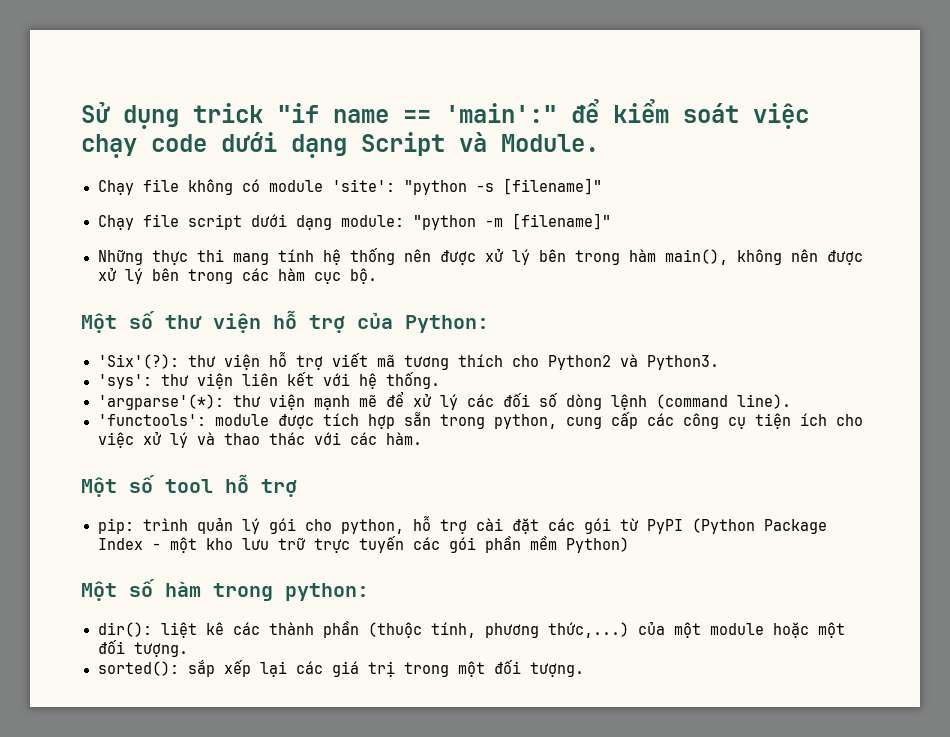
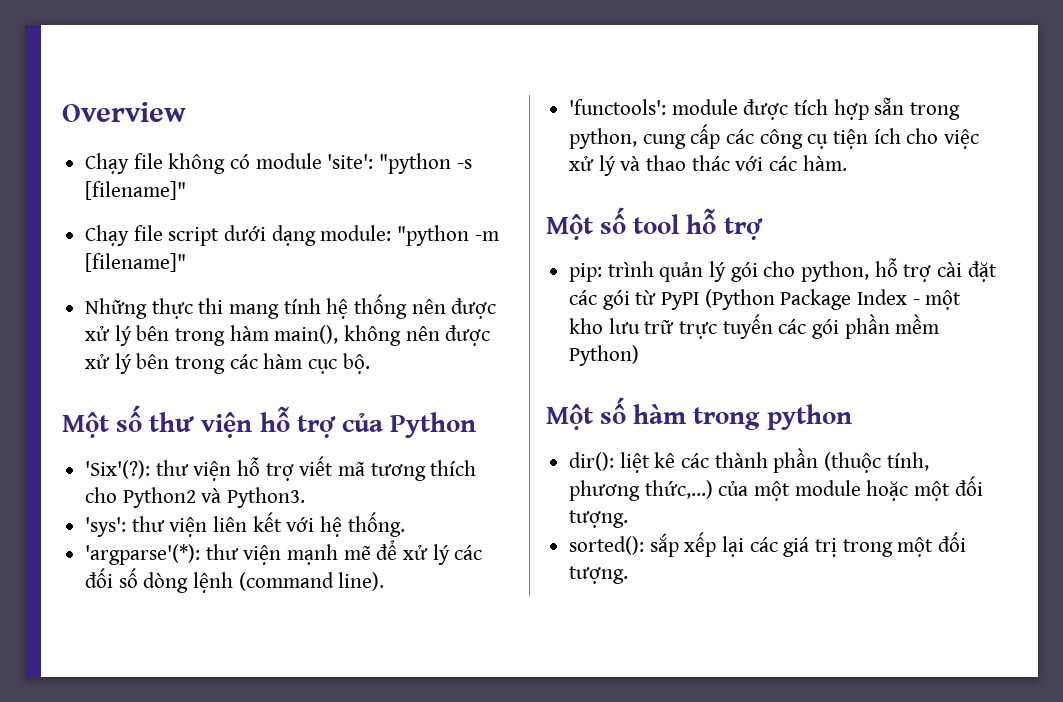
- Sử dụng trick "if name == 'main':" để kiểm soát việc chạy code dưới dạng Script và Module.
+ Overview
- Một số thư viện hỗ trợ của Python:
+ Một số thư viện hỗ trợ của Python
- Một số hàm trong python:
+ Một số hàm trong python

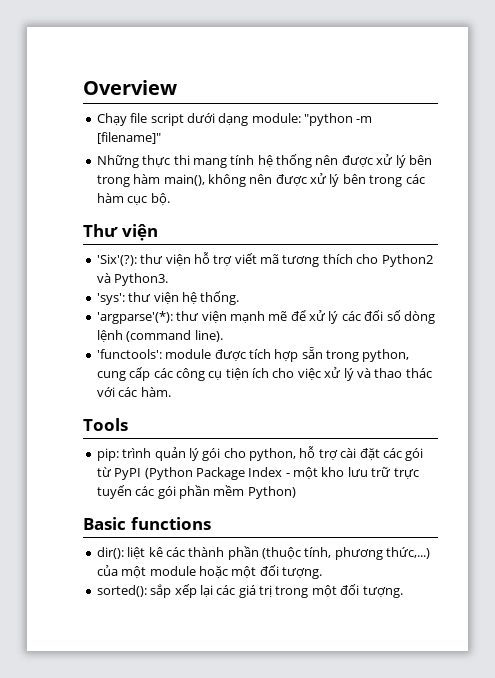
- Chạy file không có module 'site': "python -s [filename]"
- Một số thư viện hỗ trợ của Python
+ Thư viện
- 'sys': thư viện liên kết với hệ thống.
+ 'sys': thư viện hệ thống.
- Một số tool hỗ trợ
+ Tools
- Một số hàm trong python
+ Basic functions

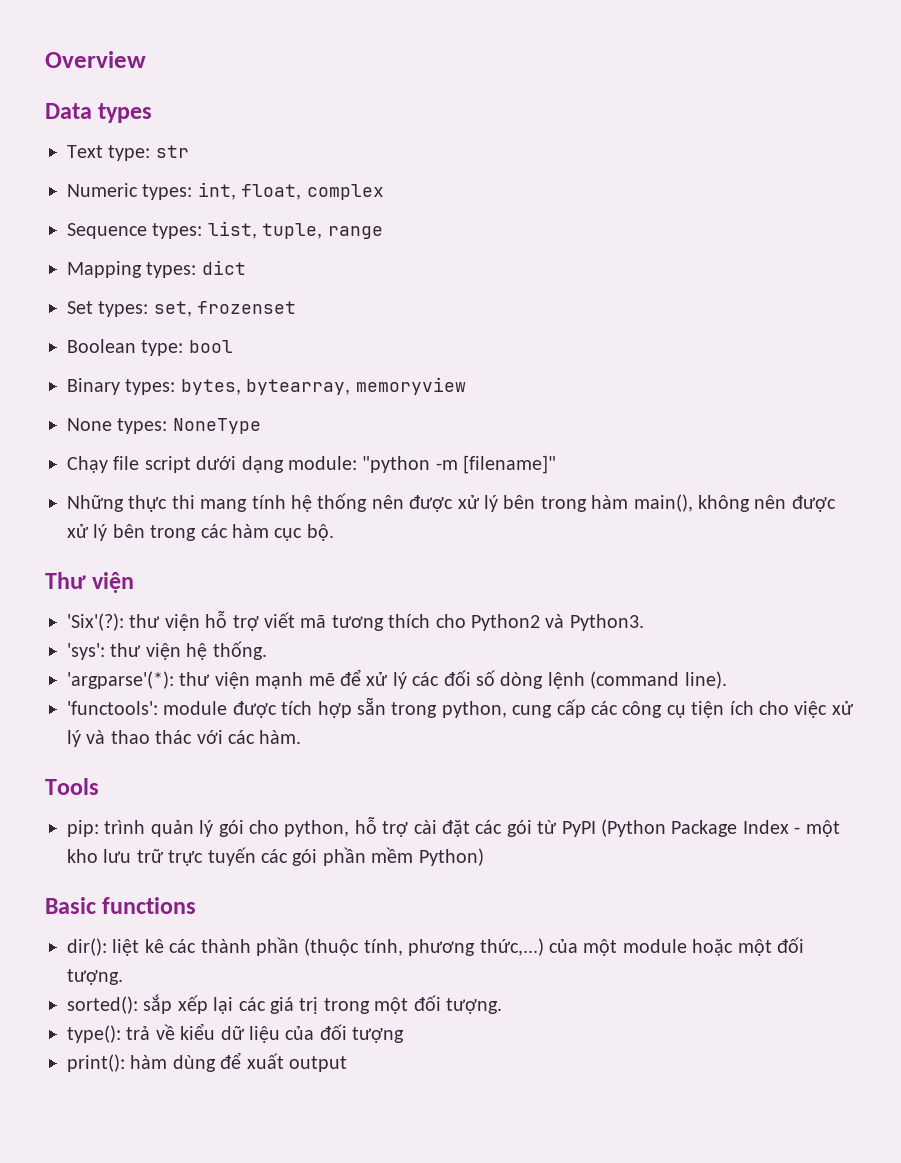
+ Data types
+ Text type: str
+ Numeric types: int, float, complex
+ Sequence types: list, tuple, range
+ Mapping types: dict
+ Set types: set, frozenset
+ Boolean type: bool
+ Binary types: bytes, bytearray, memoryview
+ None types: NoneType
+ type(): trả về kiểu dữ liệu của đối tượng
+ print(): hàm dùng để xuất output

